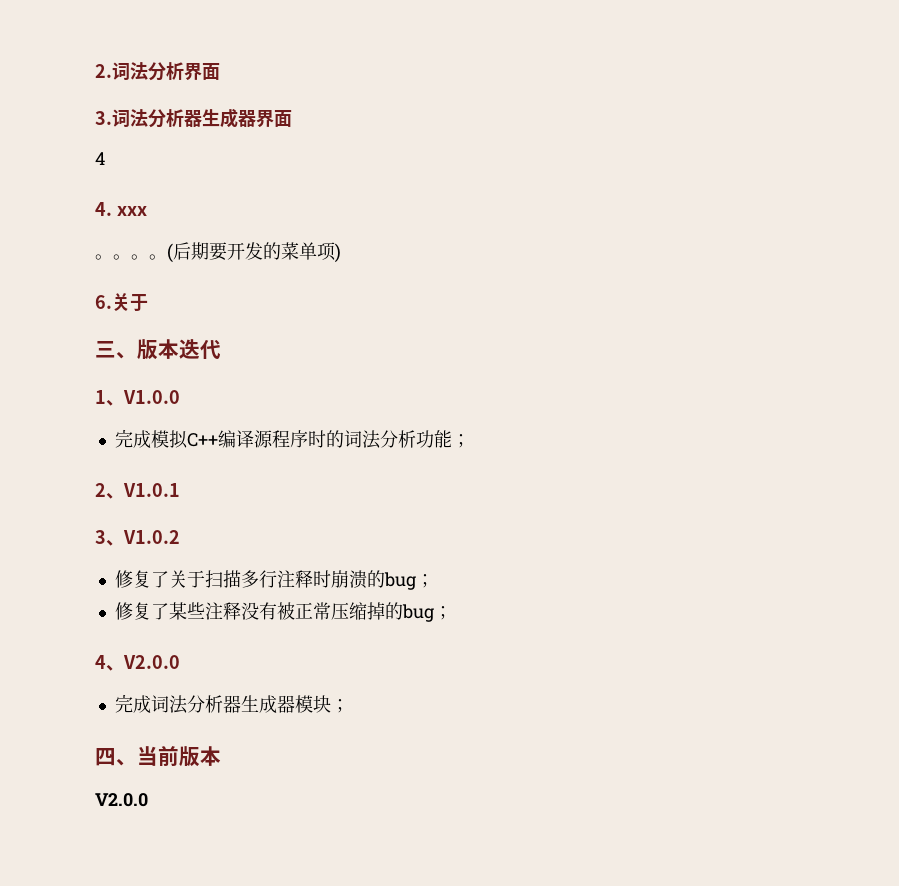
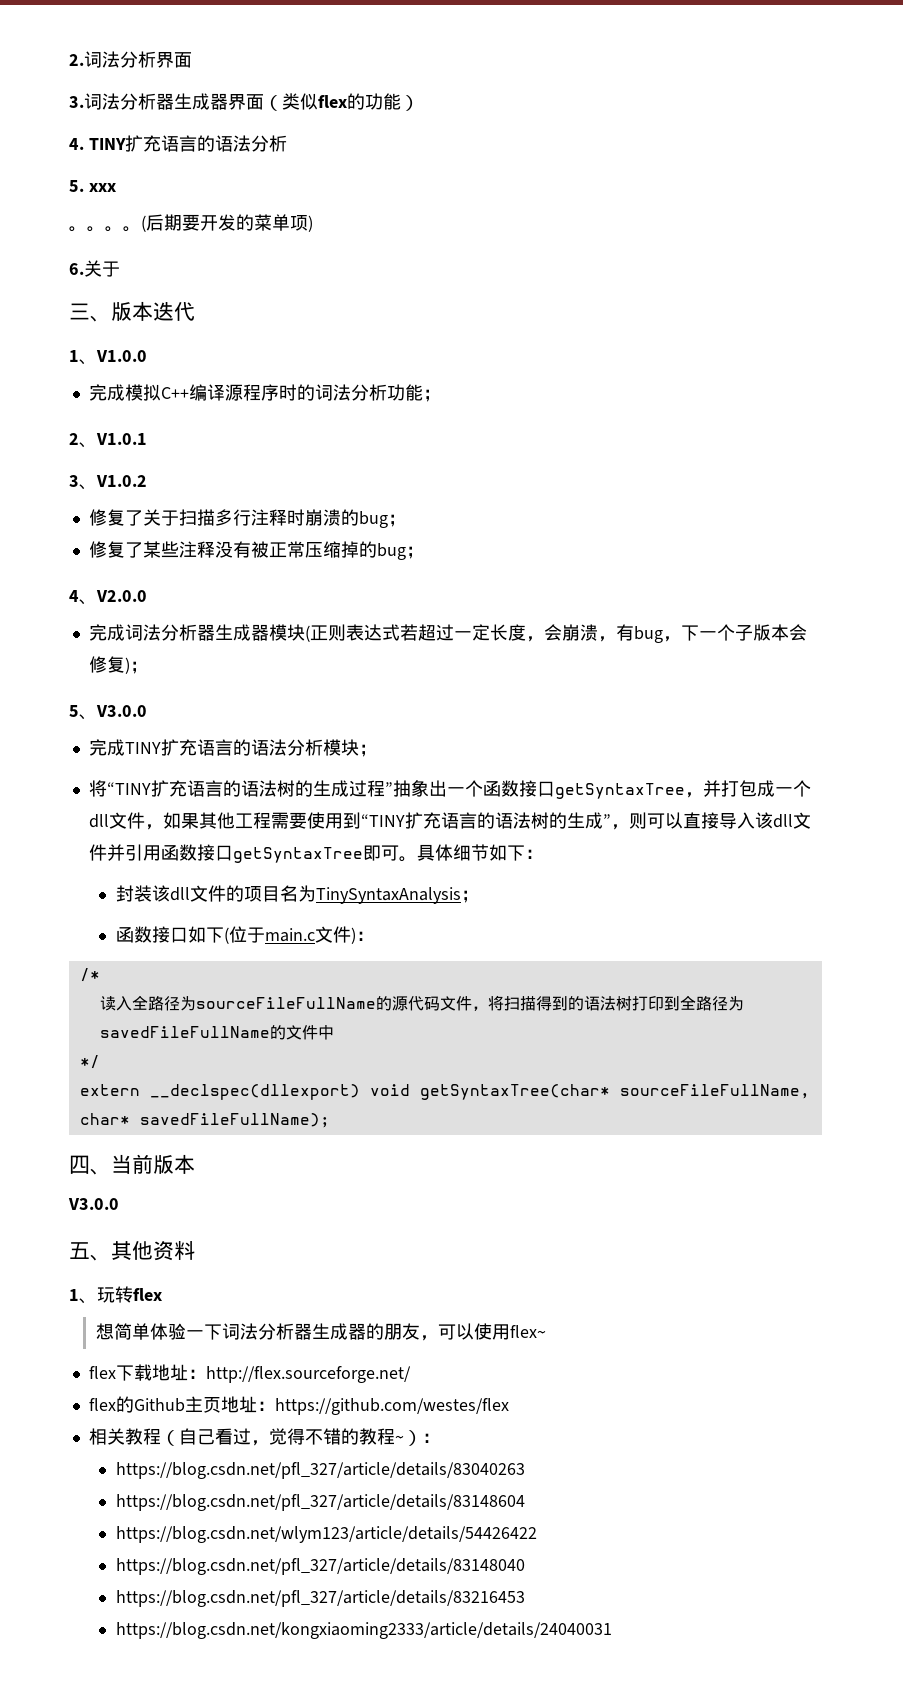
- 3.词法分析器生成器界面
- 4
- 4. xxx
+ 3.词法分析器生成器界面（类似flex的功能）
+ 4. TINY扩充语言的语法分析
+ 5. xxx
- 完成词法分析器生成器模块；
+ 完成词法分析器生成器模块(正则表达式若超过一定长度，会崩溃，有bug，下一个子版本会修复)；
+ 5、V3.0.0
+ 完成TINY扩充语言的语法分析模块；
+ 将“TINY扩充语言的语法树的生成过程”抽象出一个函数接口getSyntaxTree，并打包成一个dll文件，如果其他工程需要使用到“TINY扩充语言的语法树的生成”，则可以直接导入该dll文件并引用函数接口getSyntaxTree即可。具体细节如下：
+ 封装该dll文件的项目名为TinySyntaxAnalysis；
+ 函数接口如下(位于main.c文件)：
+ /*
+ 读入全路径为sourceFileFullName的源代码文件，将扫描得到的语法树打印到全路径为savedFileFullName的文件中
+ */
+ extern __declspec(dllexport) void getSyntaxTree(char* sourceFileFullName, char* savedFileFullName);
  四、当前版本
- V2.0.0
+ V3.0.0
+ 五、其他资料
+ 1、玩转flex
+ 想简单体验一下词法分析器生成器的朋友，可以使用flex~
+ flex下载地址：http://flex.sourceforge.net/
+ flex的Github主页地址：https://github.com/westes/flex
+ 相关教程（自己看过，觉得不错的教程~）：
+ https://blog.csdn.net/pfl_327/article/details/83040263
+ https://blog.csdn.net/pfl_327/article/details/83148604
+ https://blog.csdn.net/wlym123/article/details/54426422
+ https://blog.csdn.net/pfl_327/article/details/83148040
+ https://blog.csdn.net/pfl_327/article/details/83216453
+ https://blog.csdn.net/kongxiaoming2333/article/details/24040031

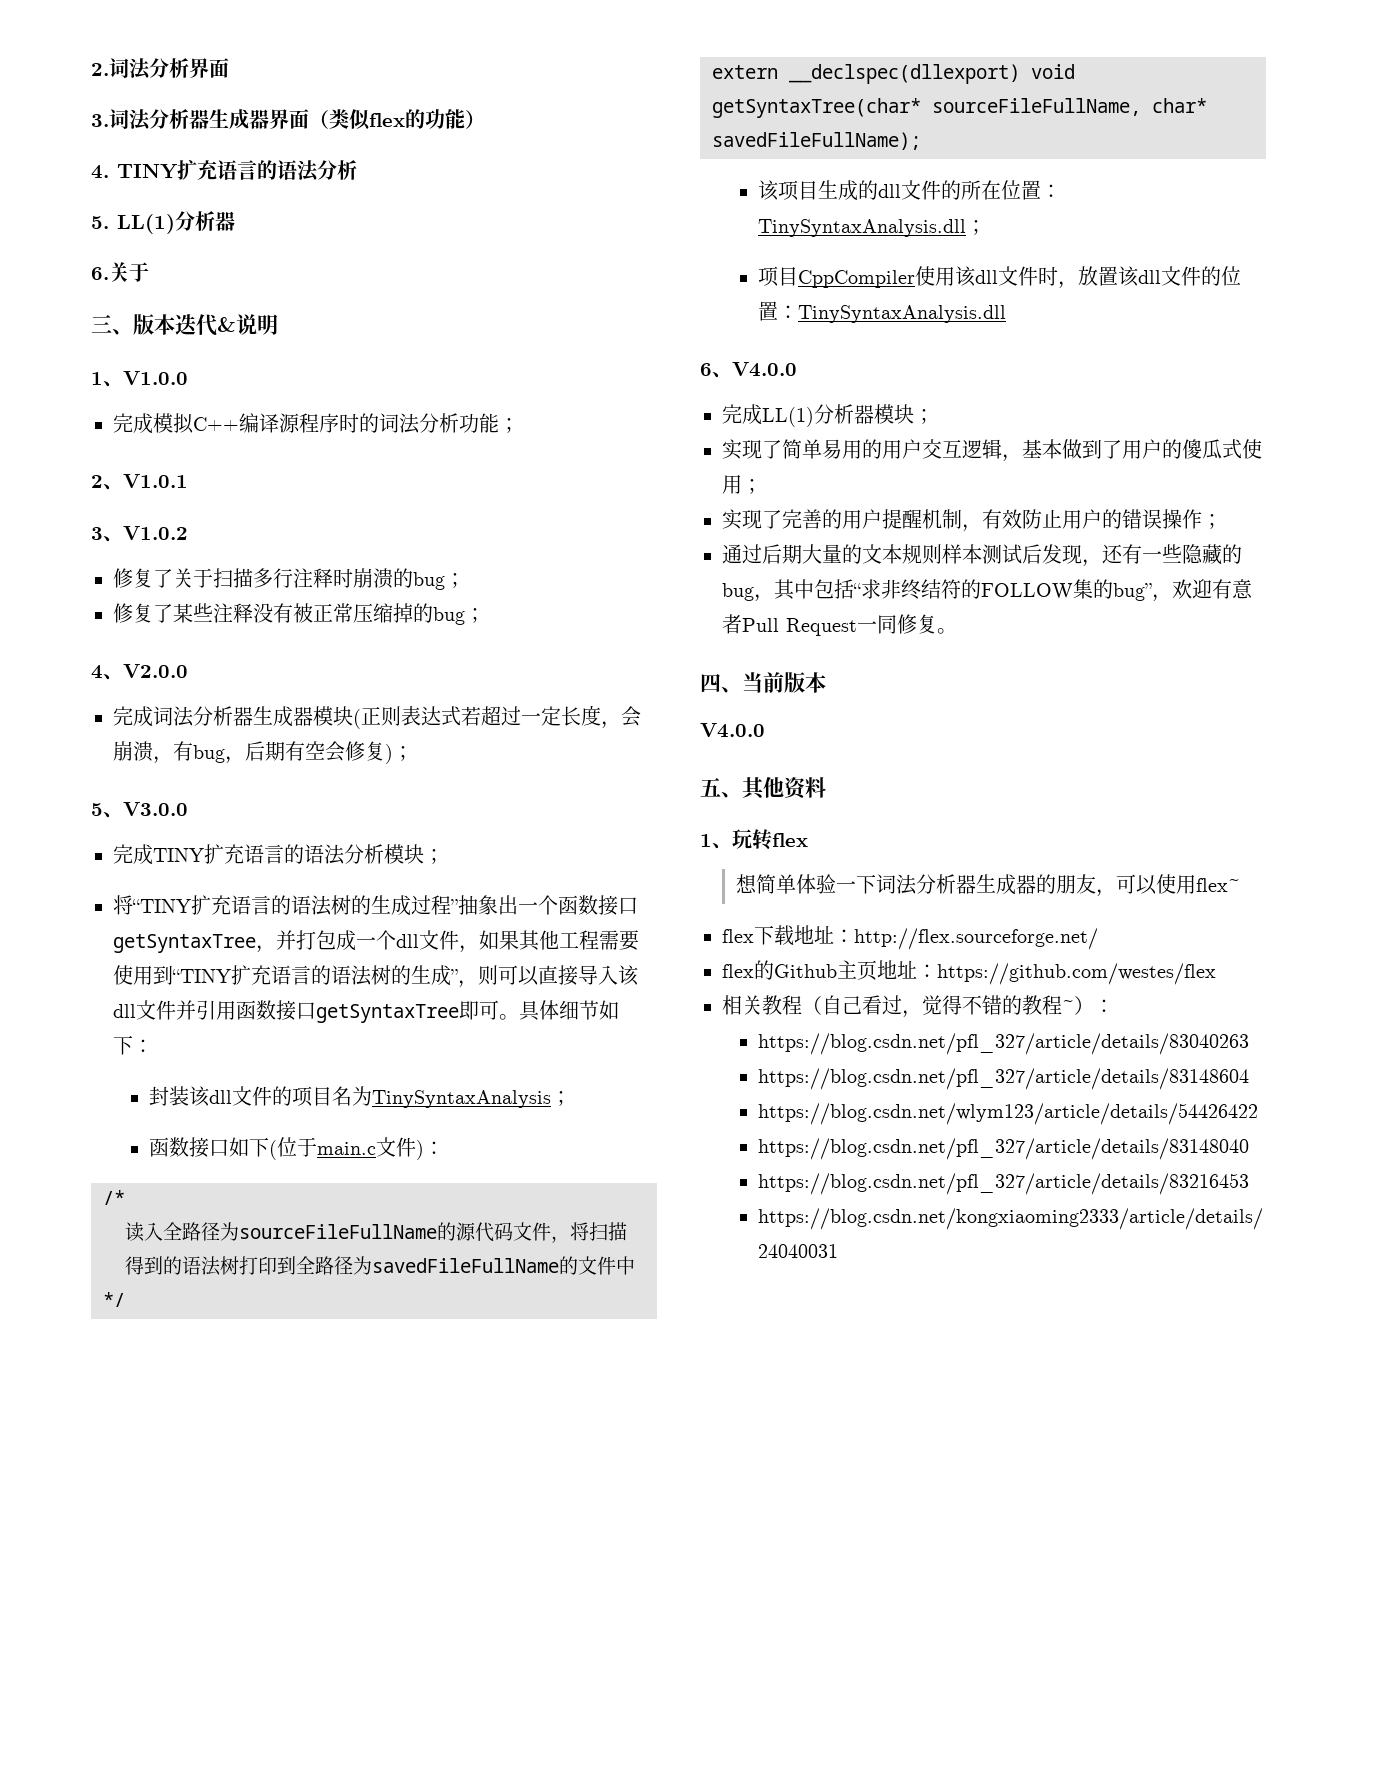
- 5. xxx
- 。。。。(后期要开发的菜单项)
+ 5. LL(1)分析器
- 三、版本迭代
+ 三、版本迭代&说明
- 完成词法分析器生成器模块(正则表达式若超过一定长度，会崩溃，有bug，下一个子版本会修复)；
+ 完成词法分析器生成器模块(正则表达式若超过一定长度，会崩溃，有bug，后期有空会修复)；
+ 该项目生成的dll文件的所在位置：TinySyntaxAnalysis.dll；
+ 项目CppCompiler使用该dll文件时，放置该dll文件的位置：TinySyntaxAnalysis.dll
+ 6、V4.0.0
+ 完成LL(1)分析器模块；
+ 实现了简单易用的用户交互逻辑，基本做到了用户的傻瓜式使用；
+ 实现了完善的用户提醒机制，有效防止用户的错误操作；
+ 通过后期大量的文本规则样本测试后发现，还有一些隐藏的bug，其中包括“求非终结符的FOLLOW集的bug”，欢迎有意者Pull Request一同修复。
  四、当前版本
- V3.0.0
+ V4.0.0

